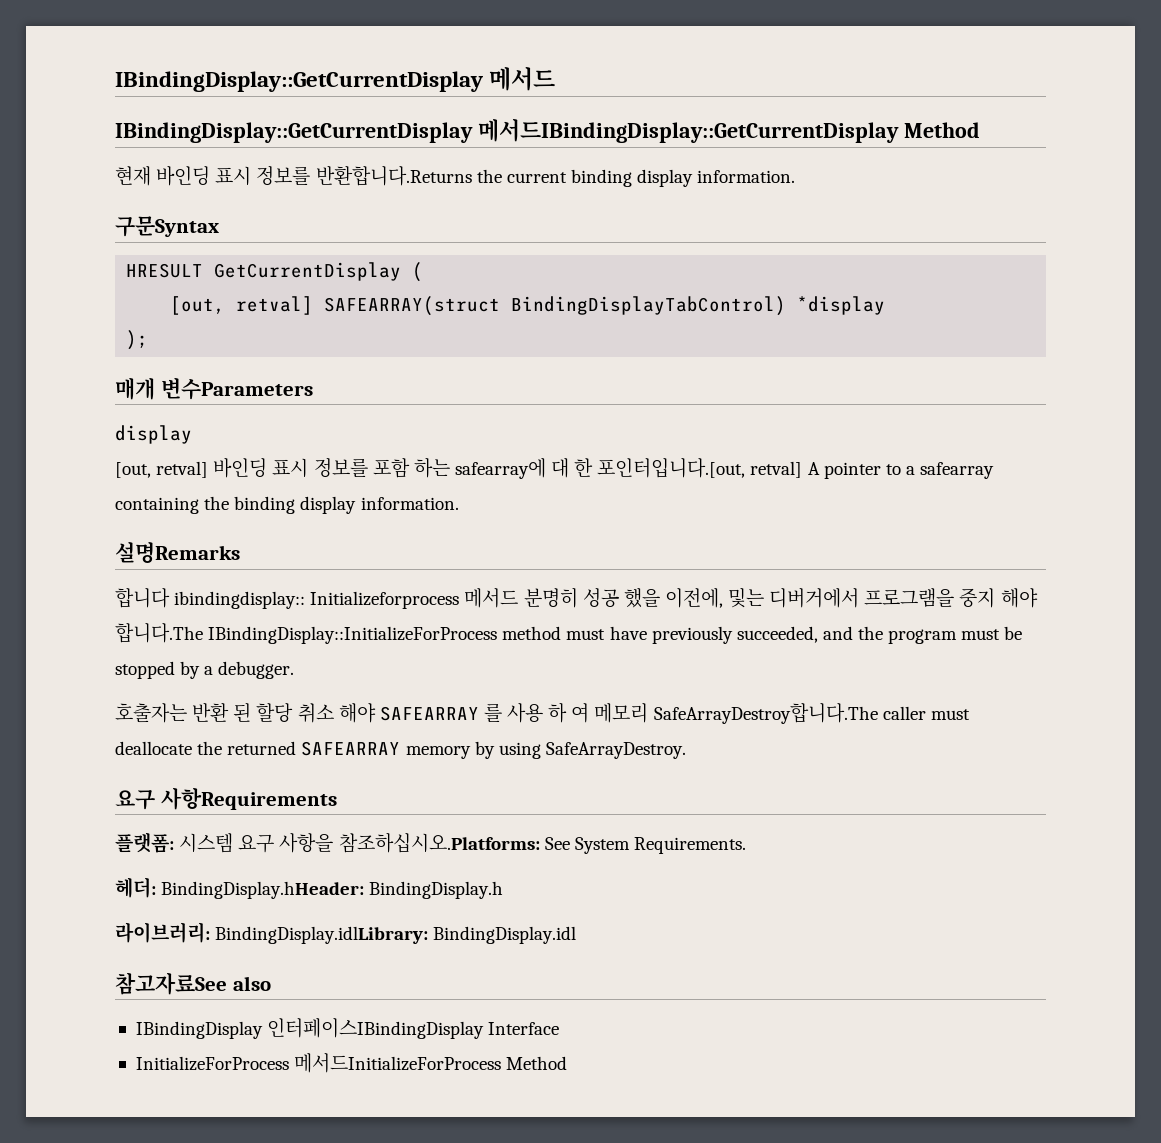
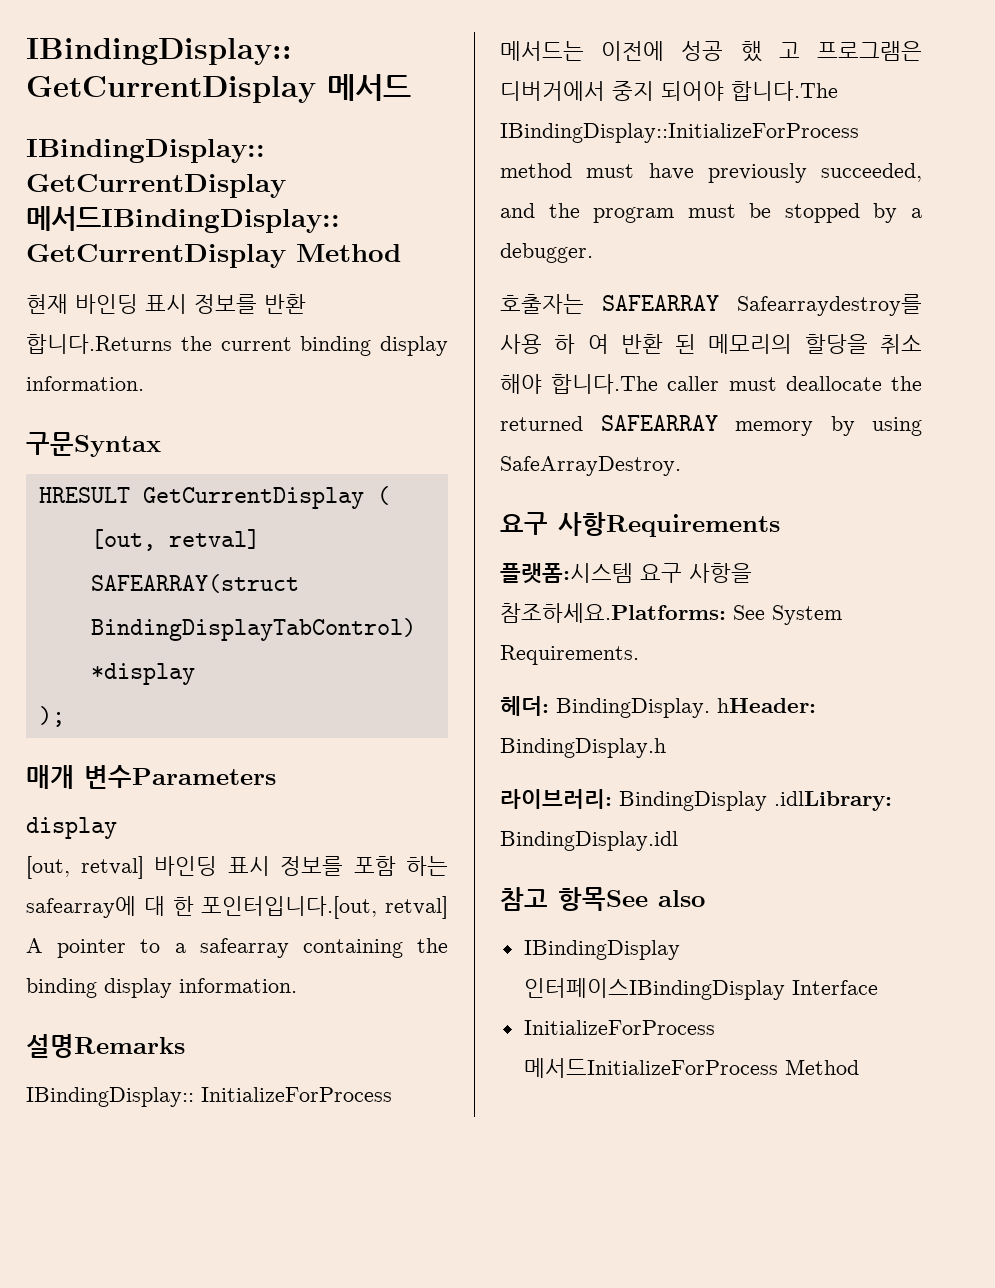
- 현재 바인딩 표시 정보를 반환합니다.Returns the current binding display information.
+ 현재 바인딩 표시 정보를 반환 합니다.Returns the current binding display information.
- 합니다 ibindingdisplay:: Initializeforprocess 메서드 분명히 성공 했을 이전에, 및는 디버거에서 프로그램을 중지 해야 합니다.The IBindingDisplay::InitializeForProcess method must have previously succeeded, and the program must be stopped by a debugger.
+ IBindingDisplay:: InitializeForProcess 메서드는 이전에 성공 했 고 프로그램은 디버거에서 중지 되어야 합니다.The IBindingDisplay::InitializeForProcess method must have previously succeeded, and the program must be stopped by a debugger.
- 호출자는 반환 된 할당 취소 해야 SAFEARRAY 를 사용 하 여 메모리 SafeArrayDestroy합니다.The caller must deallocate the returned SAFEARRAY memory by using SafeArrayDestroy.
+ 호출자는 SAFEARRAY Safearraydestroy를 사용 하 여 반환 된 메모리의 할당을 취소 해야 합니다.The caller must deallocate the returned SAFEARRAY memory by using SafeArrayDestroy.
- 플랫폼: 시스템 요구 사항을 참조하십시오.Platforms: See System Requirements.
+ 플랫폼:시스템 요구 사항을 참조하세요.Platforms: See System Requirements.
- 헤더: BindingDisplay.hHeader: BindingDisplay.h
+ 헤더: BindingDisplay. hHeader: BindingDisplay.h
- 라이브러리: BindingDisplay.idlLibrary: BindingDisplay.idl
+ 라이브러리: BindingDisplay .idlLibrary: BindingDisplay.idl
- 참고자료See also
+ 참고 항목See also

